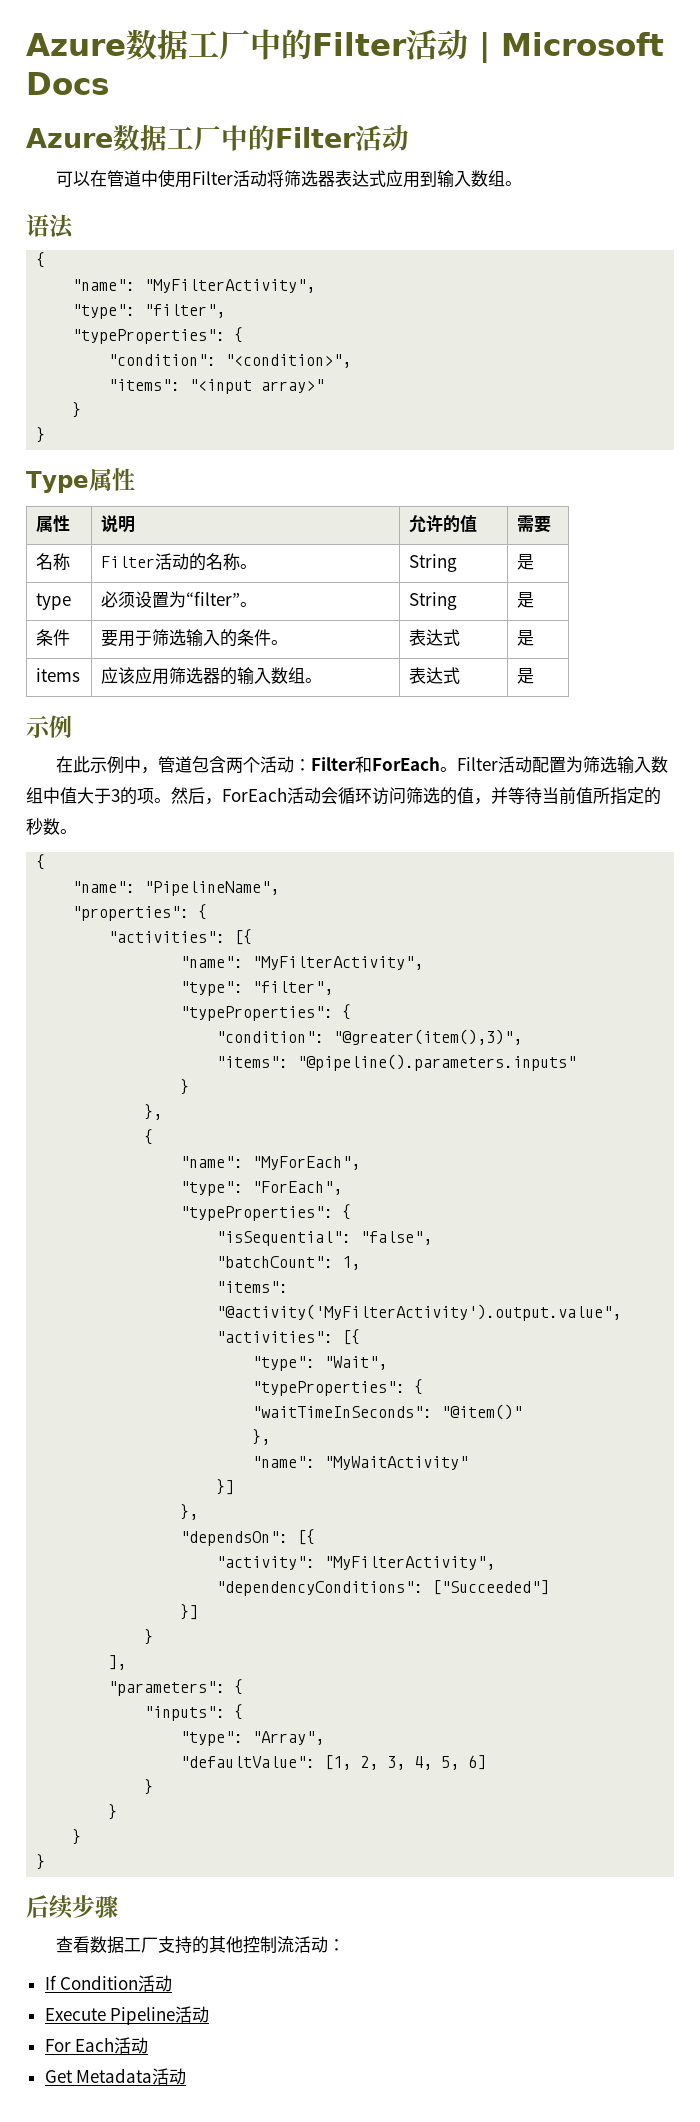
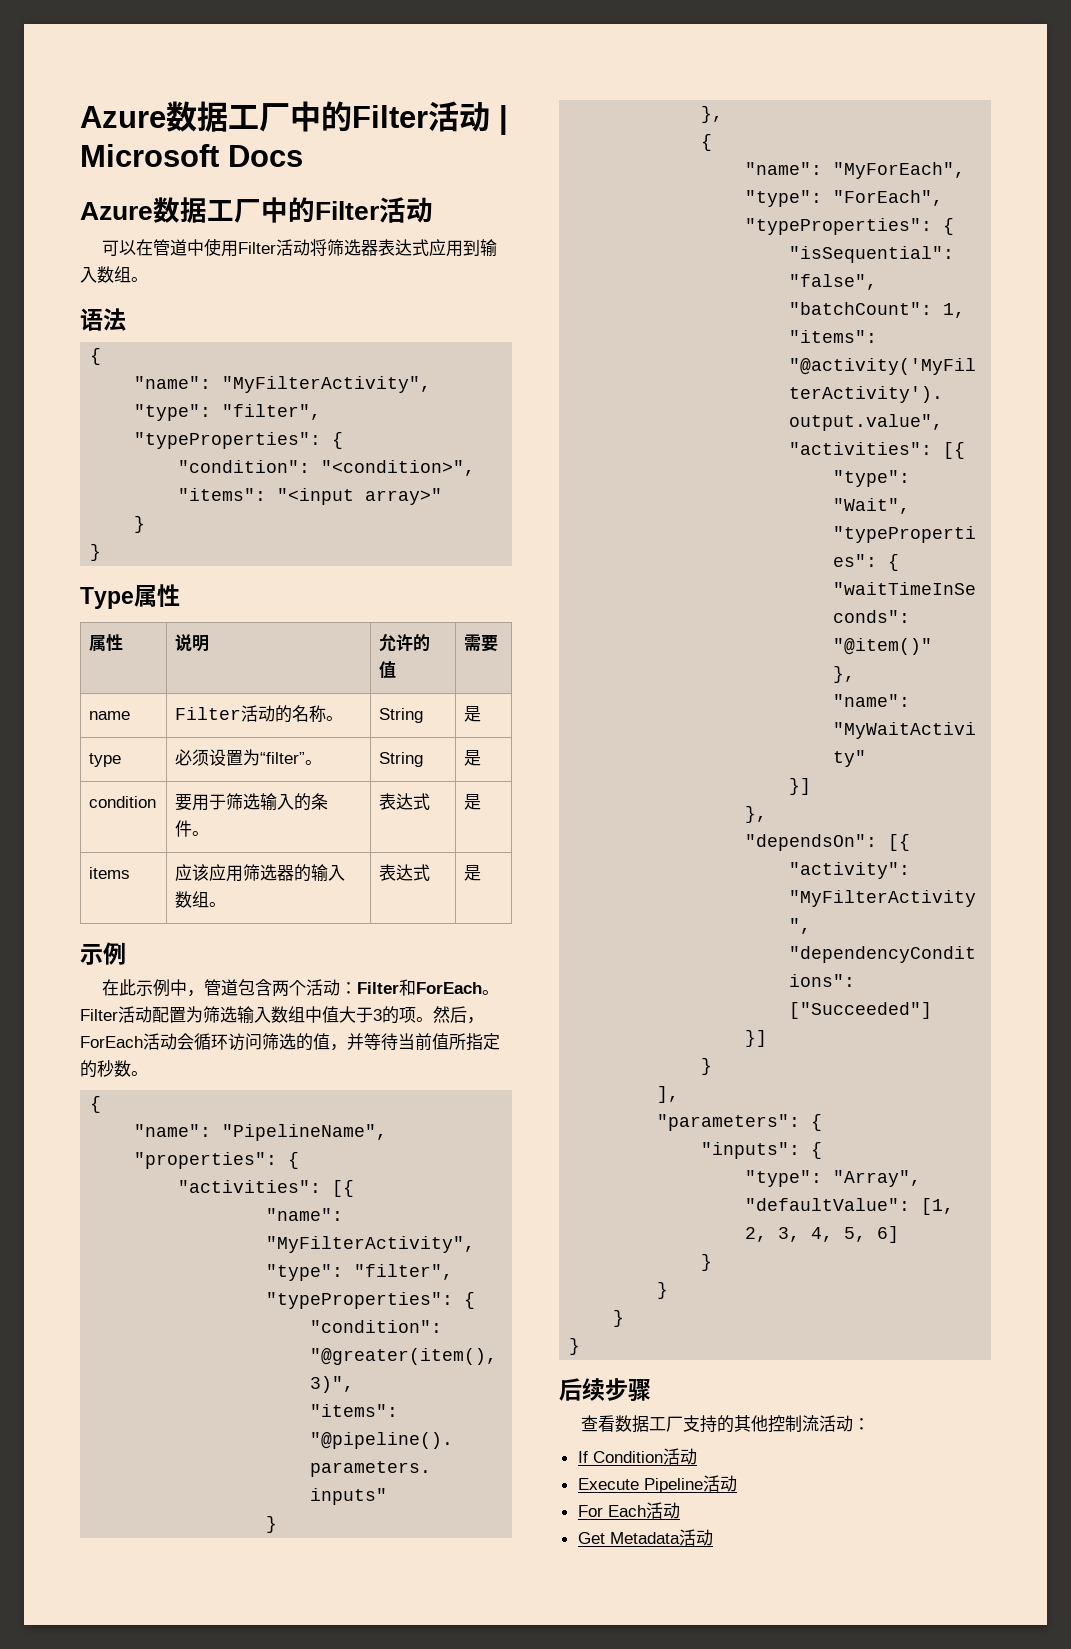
- 名称 | Filter活动的名称。 | String | 是
+ name | Filter活动的名称。 | String | 是
- 条件 | 要用于筛选输入的条件。 | 表达式 | 是
+ condition | 要用于筛选输入的条件。 | 表达式 | 是

